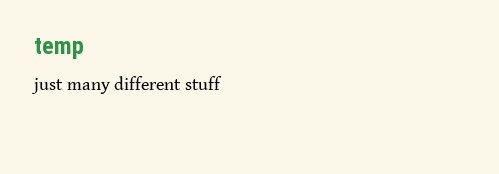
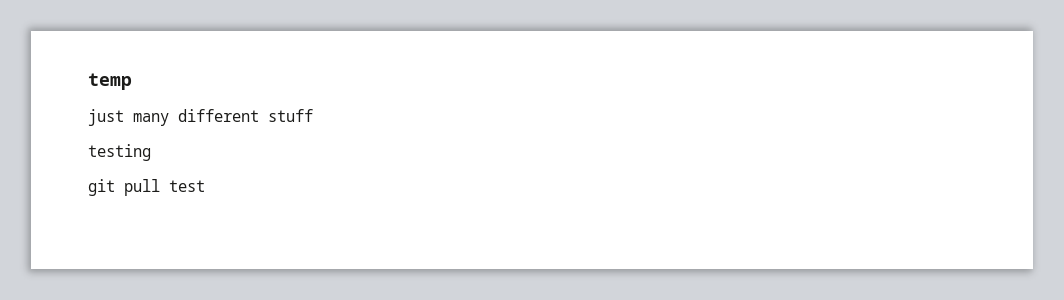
+ testing
+ git pull test

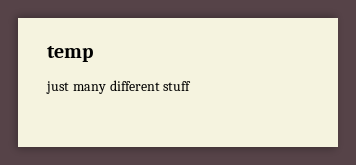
- testing
- git pull test

